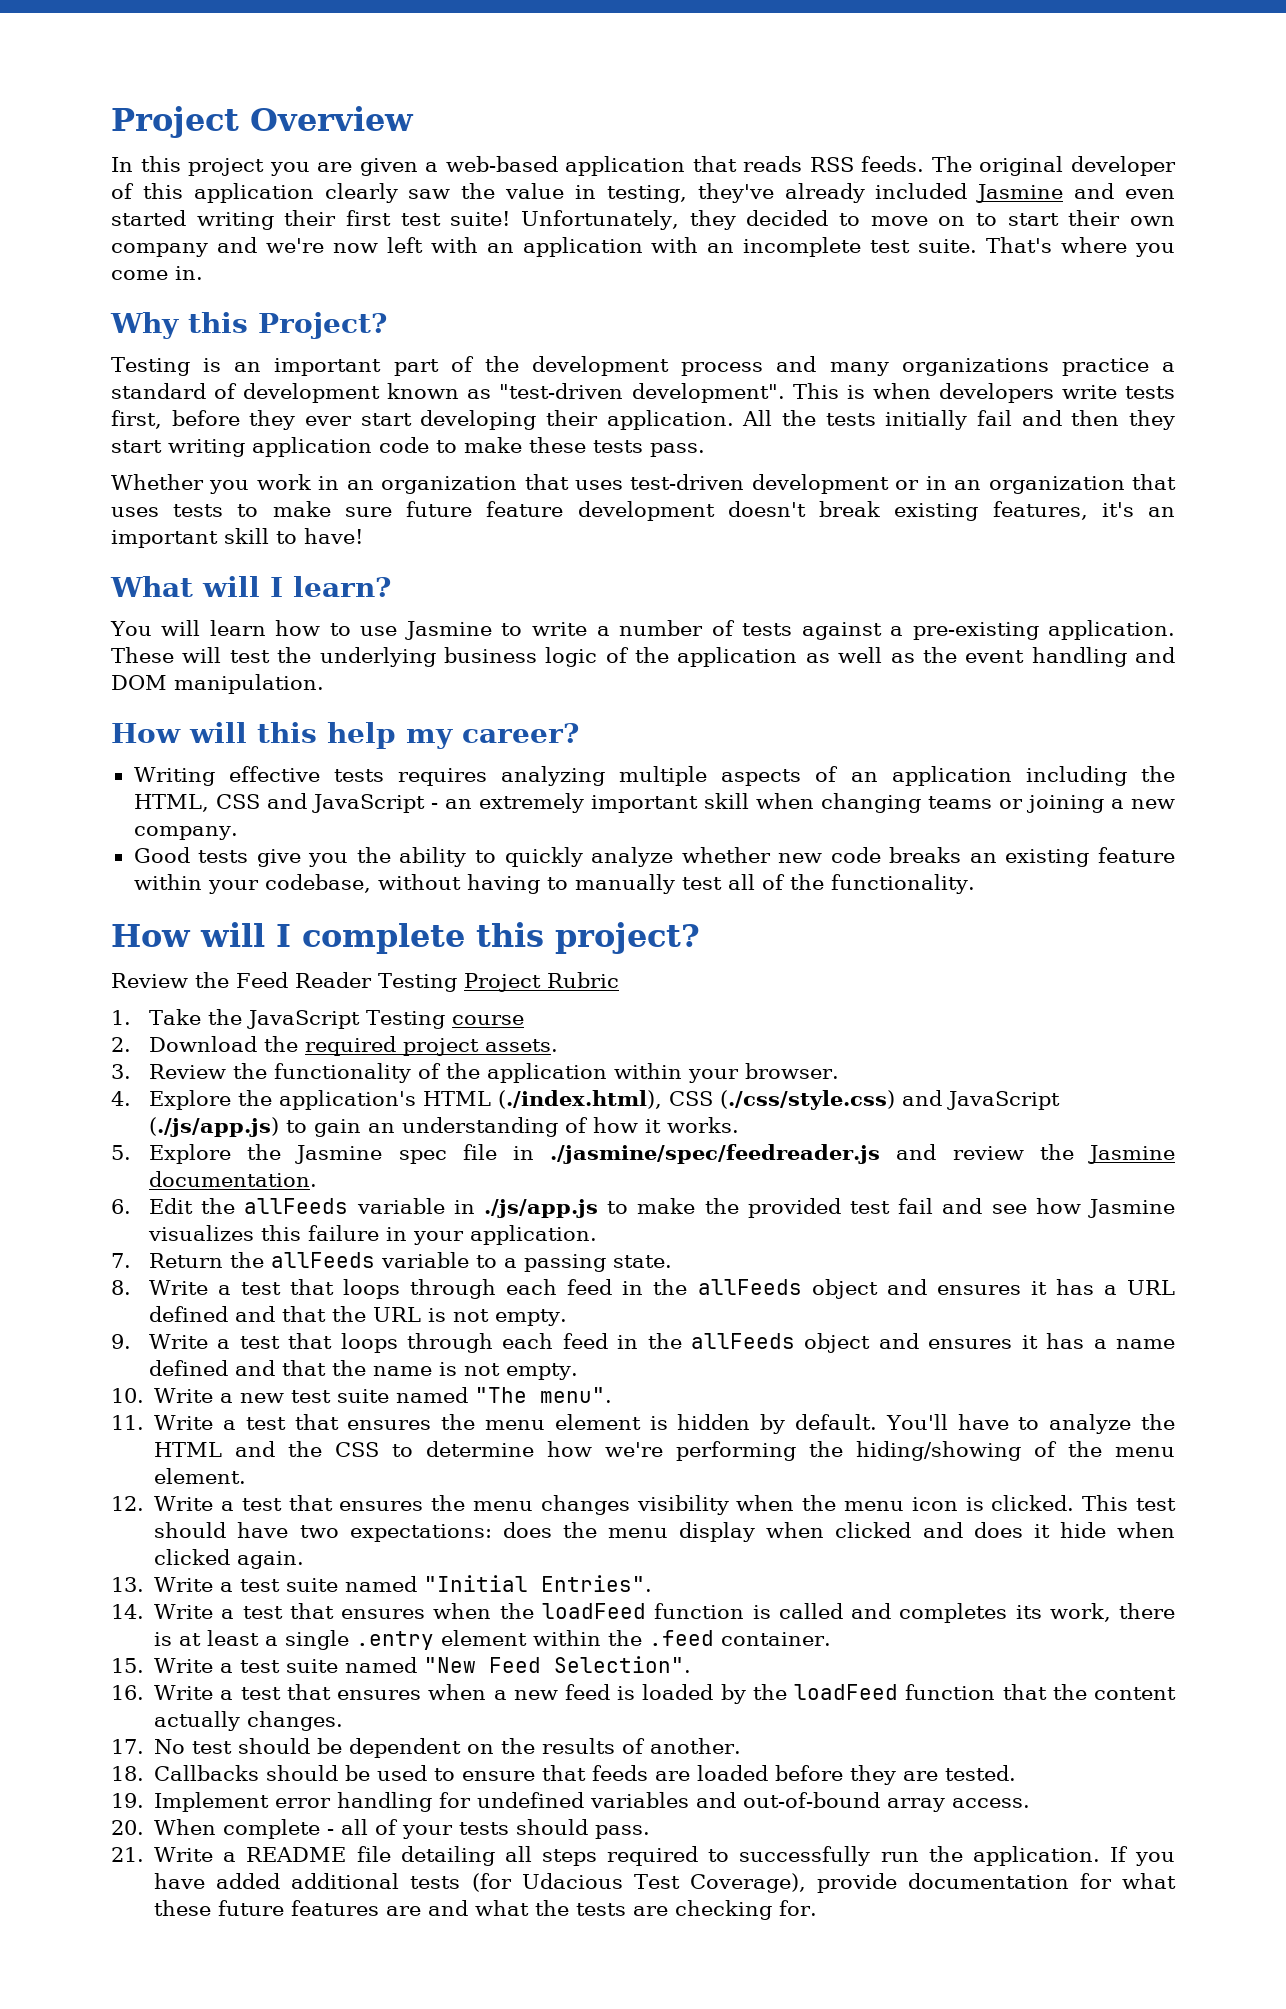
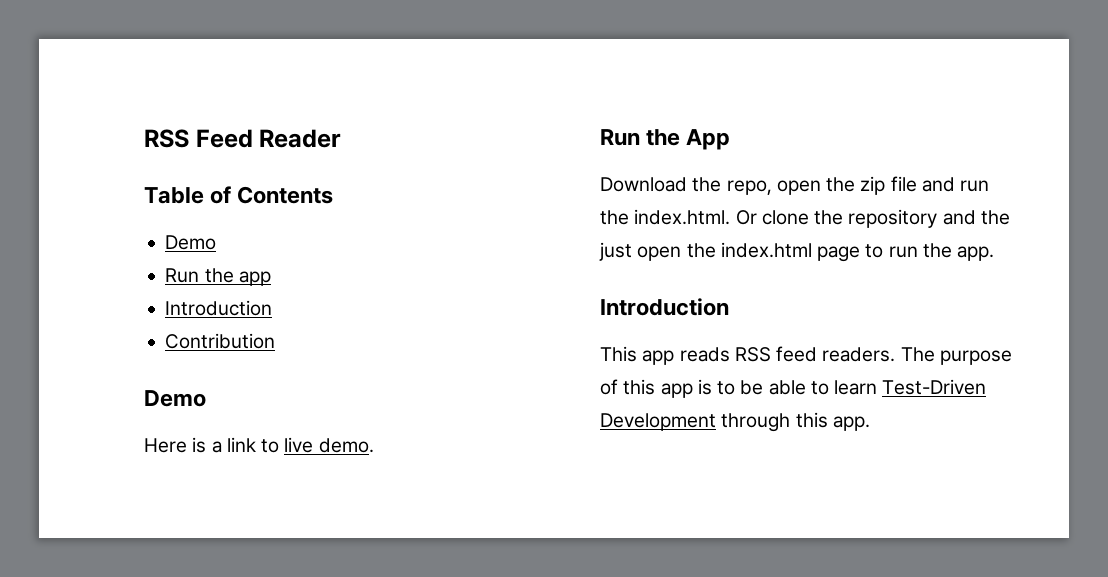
- Project Overview
- In this project you are given a web-based application that reads RSS feeds. The original developer of this application clearly saw the value in testing, they've already included Jasmine and even started writing their first test suite! Unfortunately, they decided to move on to start their own company and we're now left with an application with an incomplete test suite. That's where you come in.
- Why this Project?
- Testing is an important part of the development process and many organizations practice a standard of development known as "test-driven development". This is when developers write tests first, before they ever start developing their application. All the tests initially fail and then they start writing application code to make these tests pass.
- Whether you work in an organization that uses test-driven development or in an organization that uses tests to make sure future feature development doesn't break existing features, it's an important skill to have!
- What will I learn?
- You will learn how to use Jasmine to write a number of tests against a pre-existing application. These will test the underlying business logic of the application as well as the event handling and DOM manipulation.
- How will this help my career?
- Writing effective tests requires analyzing multiple aspects of an application including the HTML, CSS and JavaScript - an extremely important skill when changing teams or joining a new company.
- Good tests give you the ability to quickly analyze whether new code breaks an existing feature within your codebase, without having to manually test all of the functionality.
- How will I complete this project?
- Review the Feed Reader Testing Project Rubric
- 1. Take the JavaScript Testing course
- 2. Download the required project assets.
- 3. Review the functionality of the application within your browser.
- 4. Explore the application's HTML (./index.html), CSS (./css/style.css) and JavaScript (./js/app.js) to gain an understanding of how it works.
- 5. Explore the Jasmine spec file in ./jasmine/spec/feedreader.js and review the Jasmine documentation.
- 6. Edit the allFeeds variable in ./js/app.js to make the provided test fail and see how Jasmine visualizes this failure in your application.
- 7. Return the allFeeds variable to a passing state.
- 8. Write a test that loops through each feed in the allFeeds object and ensures it has a URL defined and that the URL is not empty.
- 9. Write a test that loops through each feed in the allFeeds object and ensures it has a name defined and that the name is not empty.
- 10. Write a new test suite named "The menu".
- 11. Write a test that ensures the menu element is hidden by default. You'll have to analyze the HTML and the CSS to determine how we're performing the hiding/showing of the menu element.
- 12. Write a test that ensures the menu changes visibility when the menu icon is clicked. This test should have two expectations: does the menu display when clicked and does it hide when clicked again.
- 13. Write a test suite named "Initial Entries".
- 14. Write a test that ensures when the loadFeed function is called and completes its work, there is at least a single .entry element within the .feed container.
- 15. Write a test suite named "New Feed Selection".
- 16. Write a test that ensures when a new feed is loaded by the loadFeed function that the content actually changes.
- 17. No test should be dependent on the results of another.
- 18. Callbacks should be used to ensure that feeds are loaded before they are tested.
- 19. Implement error handling for undefined variables and out-of-bound array access.
- 20. When complete - all of your tests should pass.
- 21. Write a README file detailing all steps required to successfully run the application. If you have added additional tests (for Udacious Test Coverage), provide documentation for what these future features are and what the tests are checking for.
+ RSS Feed Reader
+ Table of Contents
+ Demo
+ Run the app
+ Introduction
+ Contribution
+ Demo
+ Here is a link to live demo.
+ Run the App
+ Download the repo, open the zip file and run the index.html. Or clone the repository and the just open the index.html page to run the app.
+ Introduction
+ This app reads RSS feed readers. The purpose of this app is to be able to learn Test-Driven Development through this app.

